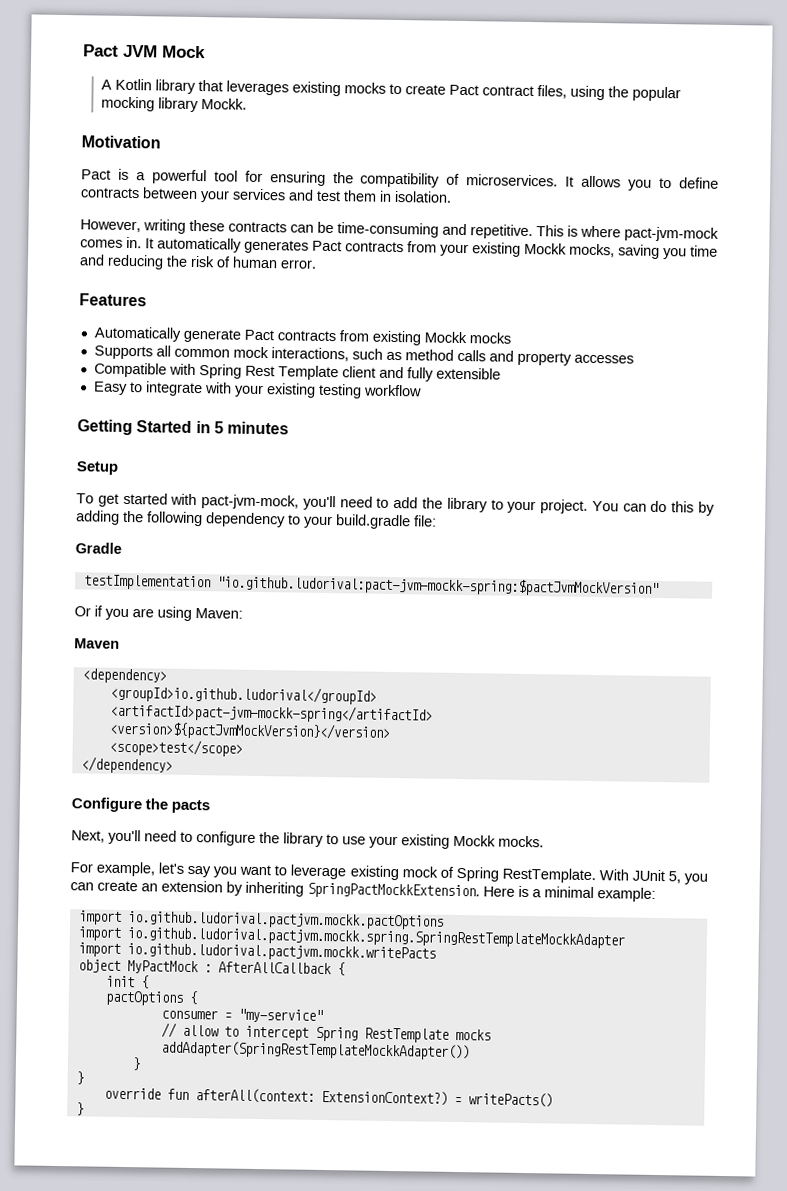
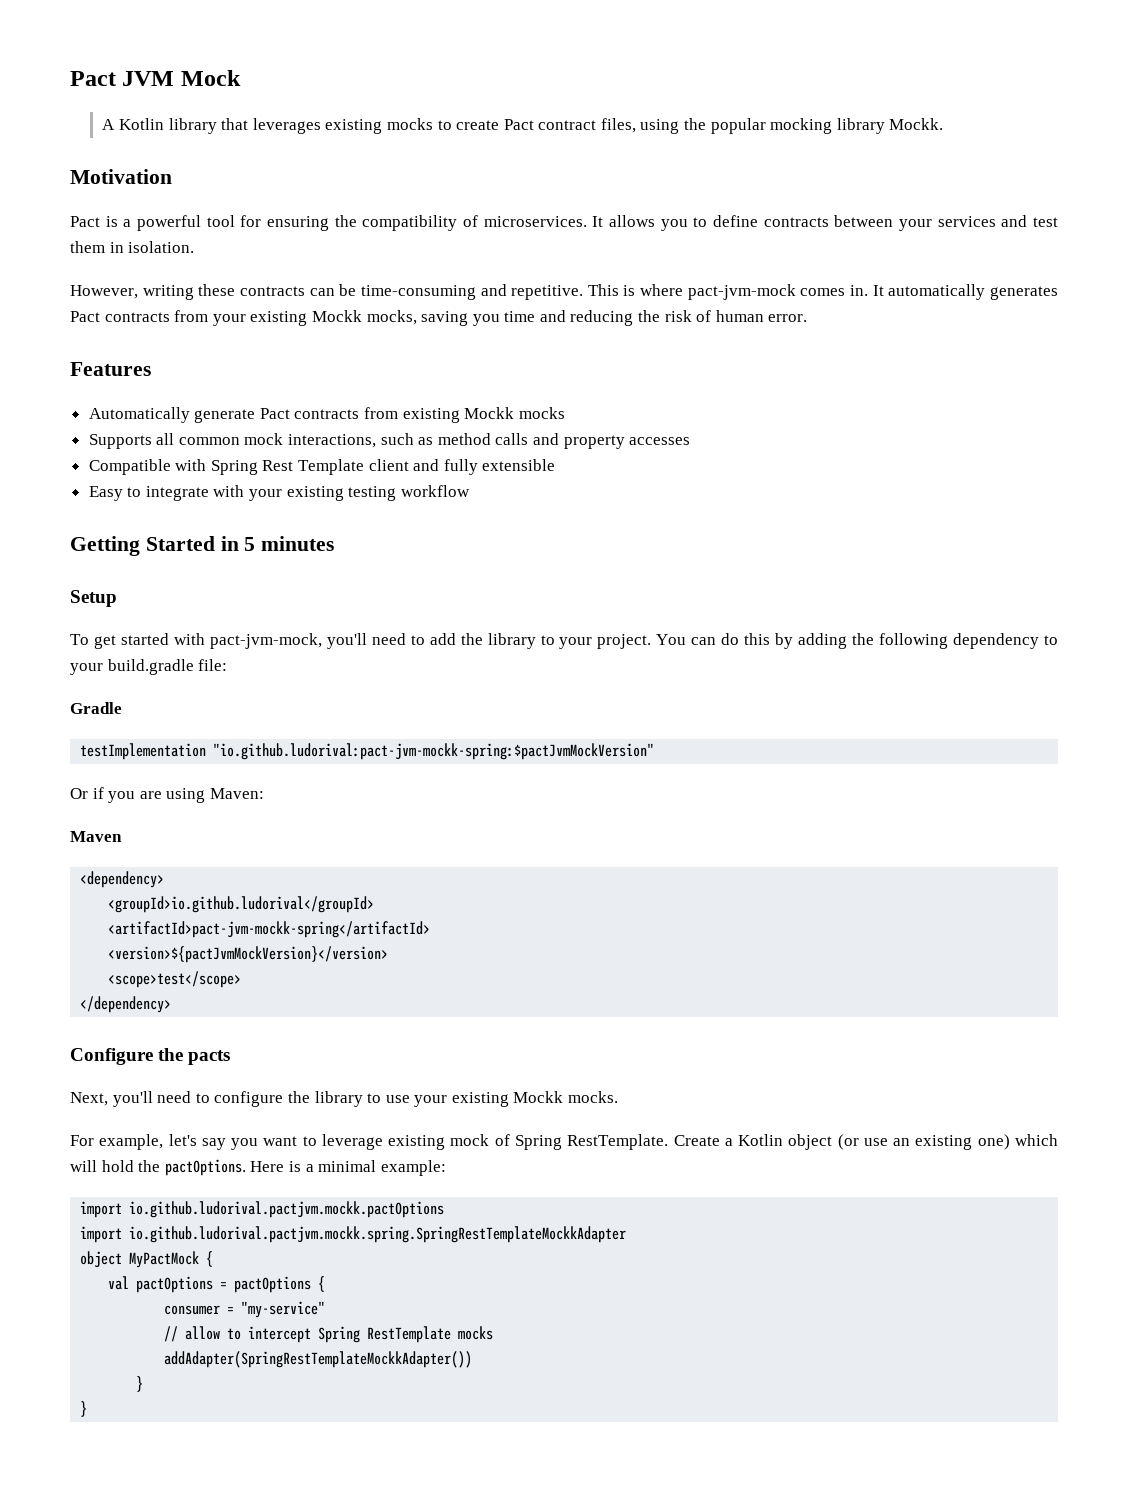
- With JUnit 5, you can create an extension by inheriting SpringPactMockkExtension.
+ Create a Kotlin object (or use an existing one) which will hold the pactOptions.
- import io.github.ludorival.pactjvm.mockk.writePacts
- object MyPactMock : AfterAllCallback {
- init {
- pactOptions {
+ object MyPactMock {
+ val pactOptions = pactOptions {
- override fun afterAll(context: ExtensionContext?) = writePacts()
- }

